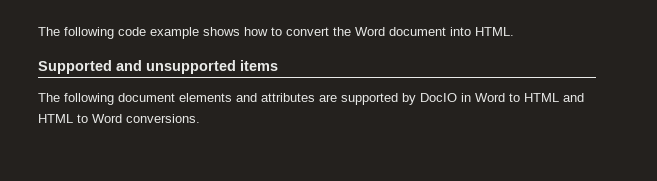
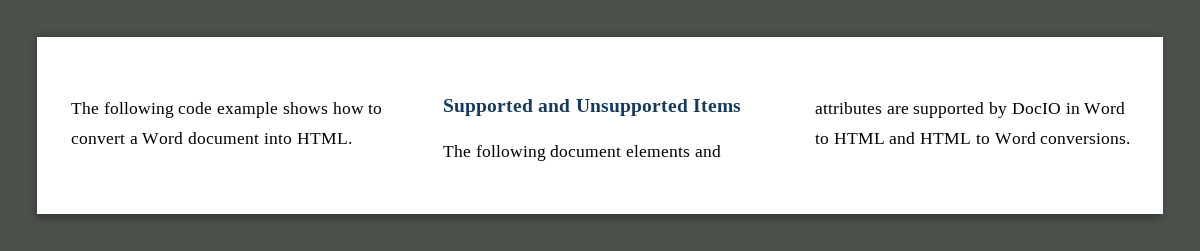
- The following code example shows how to convert the Word document into HTML.
+ The following code example shows how to convert a Word document into HTML.
- Supported and unsupported items
+ Supported and Unsupported Items

